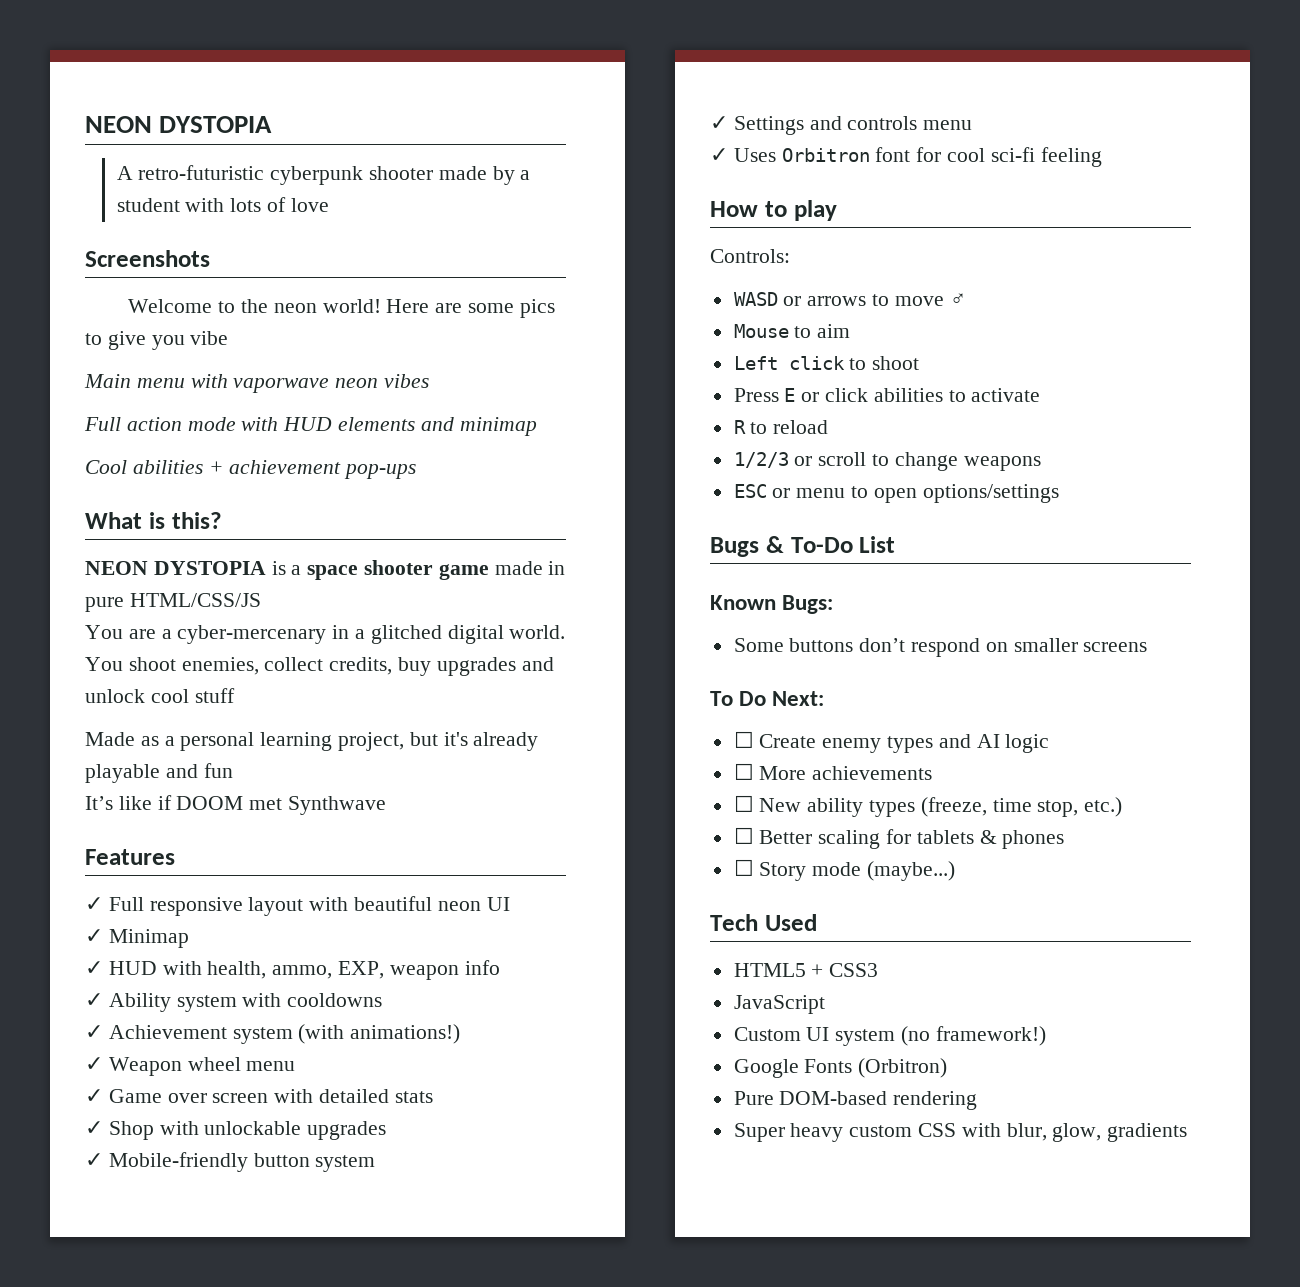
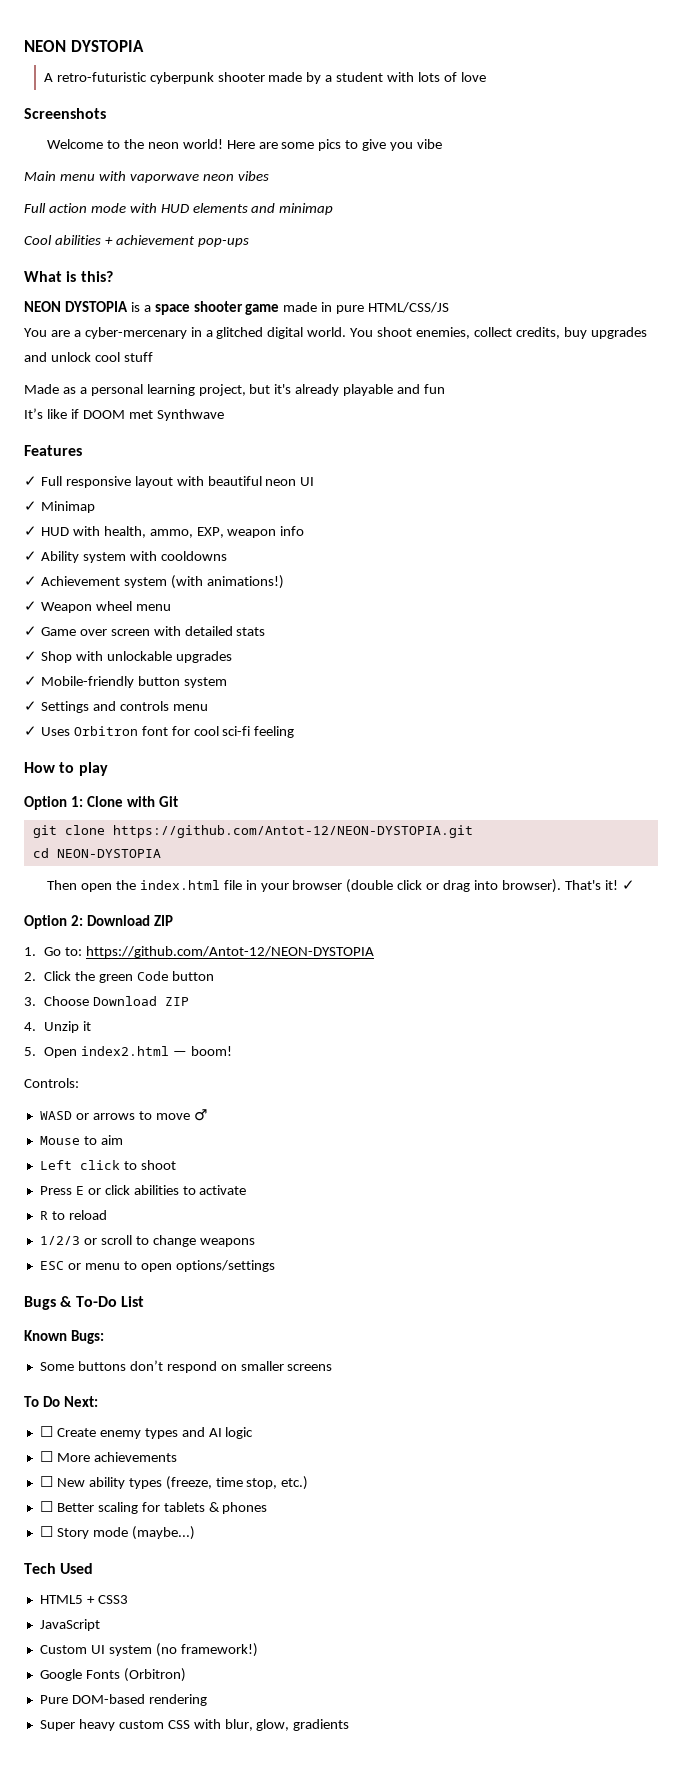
+ Option 1: Clone with Git
+ git clone https://github.com/Antot-12/NEON-DYSTOPIA.git
+ cd NEON-DYSTOPIA
+ Then open the index.html file in your browser (double click or drag into browser). That's it! ✓
+ Option 2: Download ZIP
+ 1. Go to: https://github.com/Antot-12/NEON-DYSTOPIA
+ 2. Click the green Code button
+ 3. Choose Download ZIP
+ 4. Unzip it
+ 5. Open index2.html — boom!

